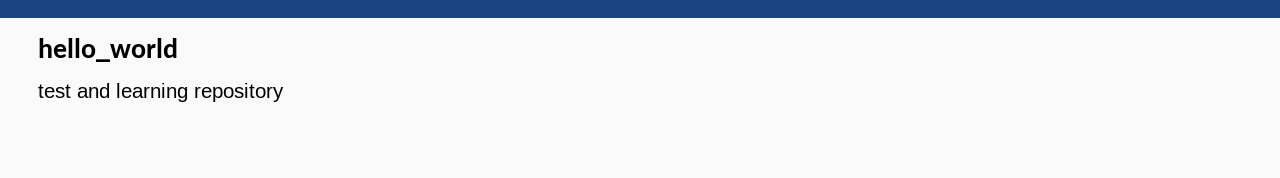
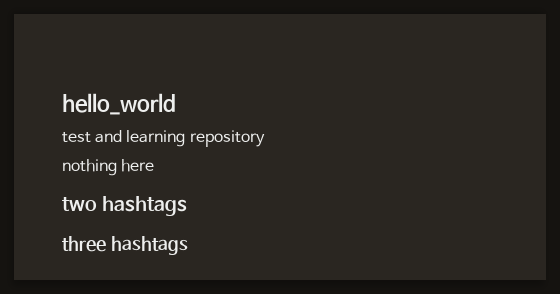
+ nothing here
+ two hashtags
+ three hashtags

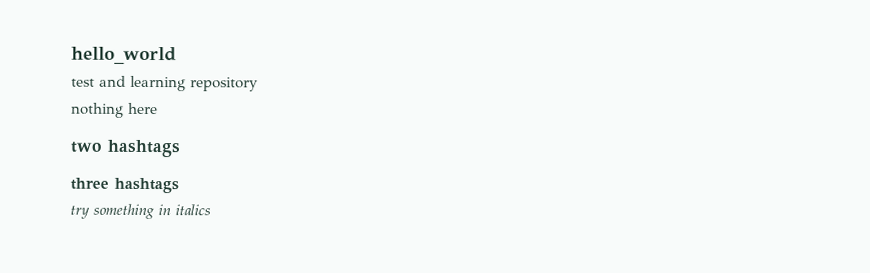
+ try something in italics

